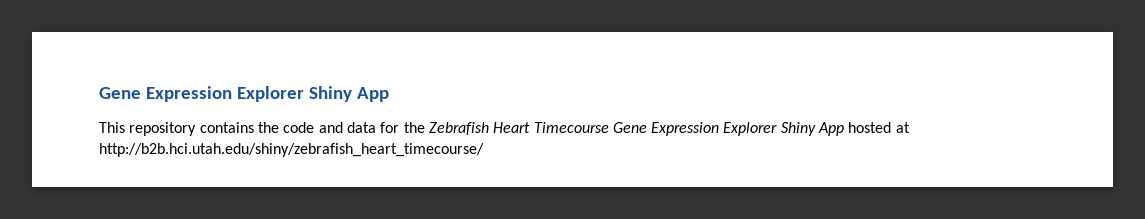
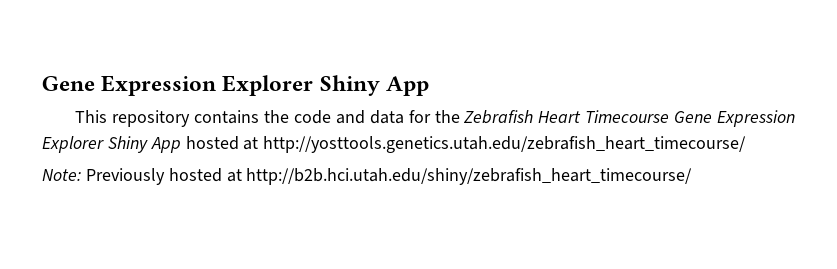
- This repository contains the code and data for the Zebrafish Heart Timecourse Gene Expression Explorer Shiny App hosted at http://b2b.hci.utah.edu/shiny/zebrafish_heart_timecourse/
+ This repository contains the code and data for the Zebrafish Heart Timecourse Gene Expression Explorer Shiny App hosted at http://yosttools.genetics.utah.edu/zebrafish_heart_timecourse/
+ Note: Previously hosted at http://b2b.hci.utah.edu/shiny/zebrafish_heart_timecourse/

